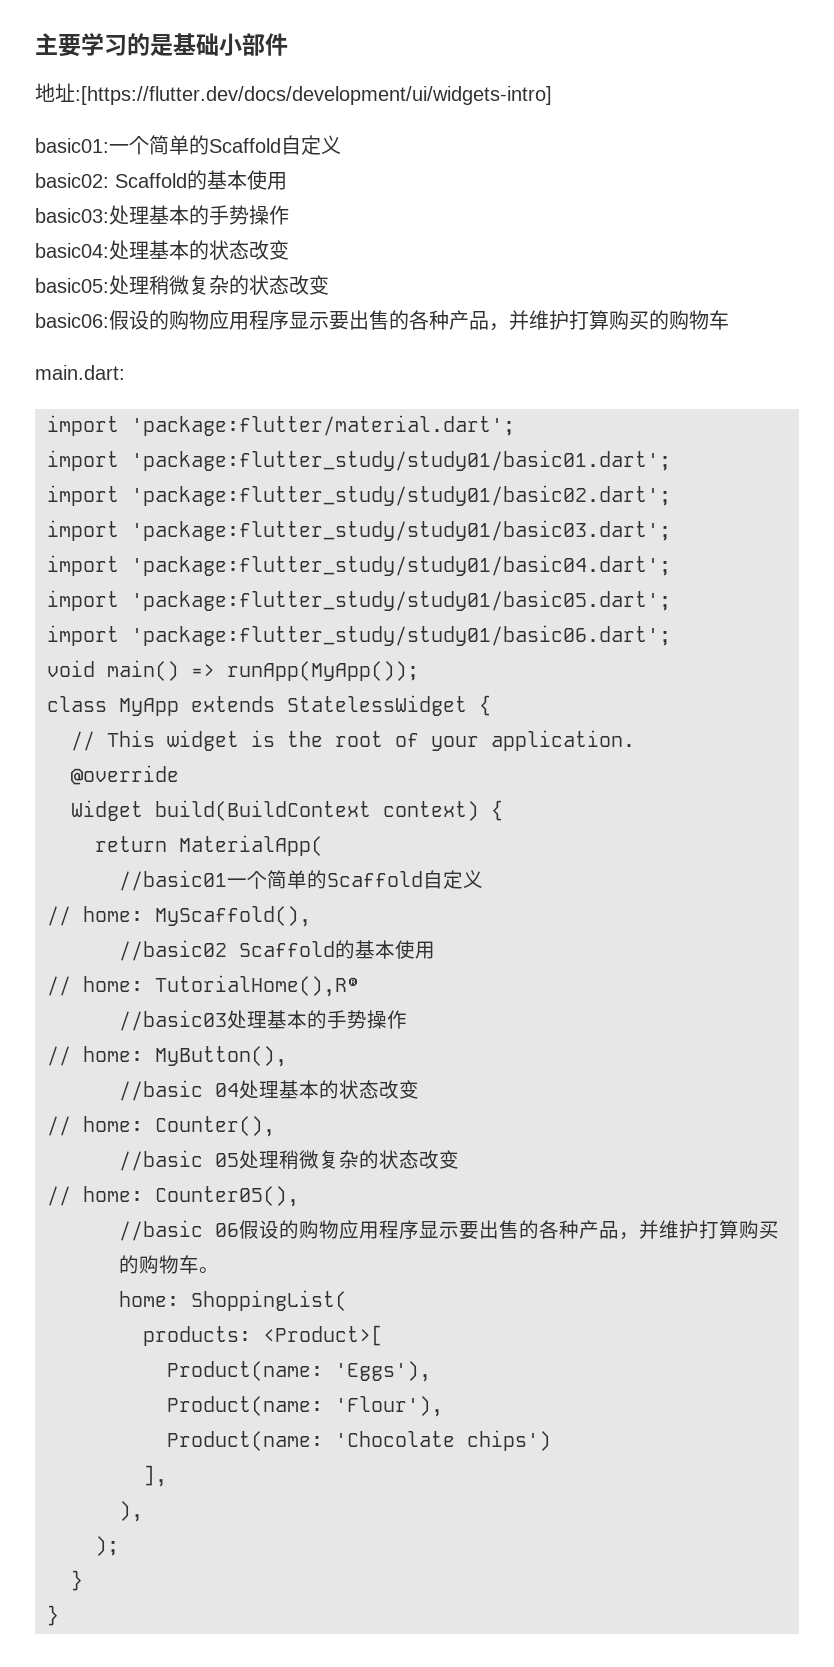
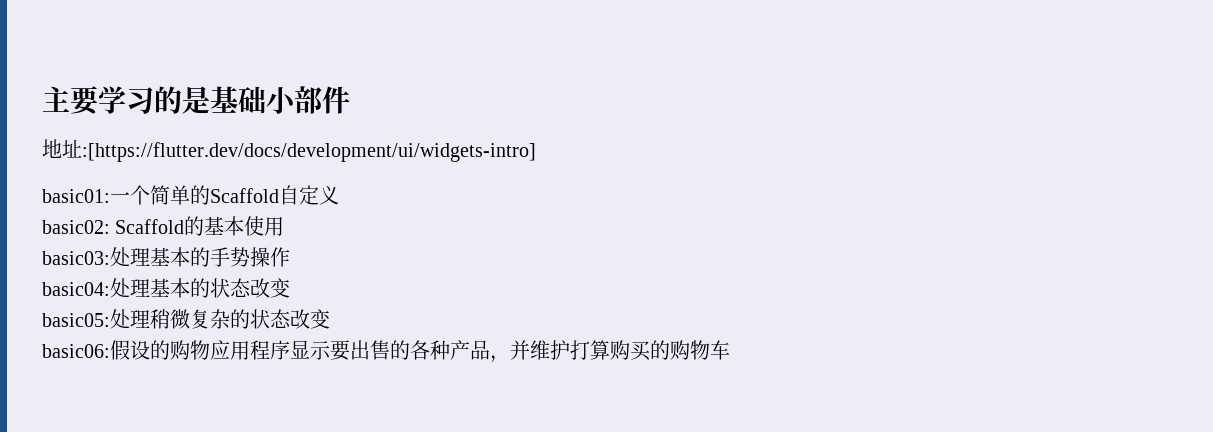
- main.dart:
- import 'package:flutter/material.dart';
- import 'package:flutter_study/study01/basic01.dart';
- import 'package:flutter_study/study01/basic02.dart';
- import 'package:flutter_study/study01/basic03.dart';
- import 'package:flutter_study/study01/basic04.dart';
- import 'package:flutter_study/study01/basic05.dart';
- import 'package:flutter_study/study01/basic06.dart';
- void main() => runApp(MyApp());
- class MyApp extends StatelessWidget {
- // This widget is the root of your application.
- @override
- Widget build(BuildContext context) {
- return MaterialApp(
- //basic01一个简单的Scaffold自定义
- // home: MyScaffold(),
- //basic02 Scaffold的基本使用
- // home: TutorialHome(),R®
- //basic03处理基本的手势操作
- // home: MyButton(),
- //basic 04处理基本的状态改变
- // home: Counter(),
- //basic 05处理稍微复杂的状态改变
- // home: Counter05(),
- //basic 06假设的购物应用程序显示要出售的各种产品，并维护打算购买的购物车。
- home: ShoppingList(
- products: <Product>[
- Product(name: 'Eggs'),
- Product(name: 'Flour'),
- Product(name: 'Chocolate chips')
- ],
- ),
- );
- }
- }

